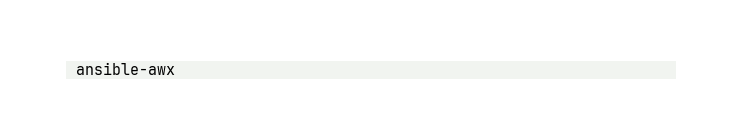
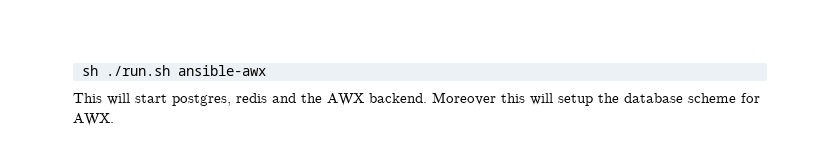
- ansible-awx
+ sh ./run.sh ansible-awx
+ This will start postgres, redis and the AWX backend. Moreover this will setup the database scheme for AWX.

